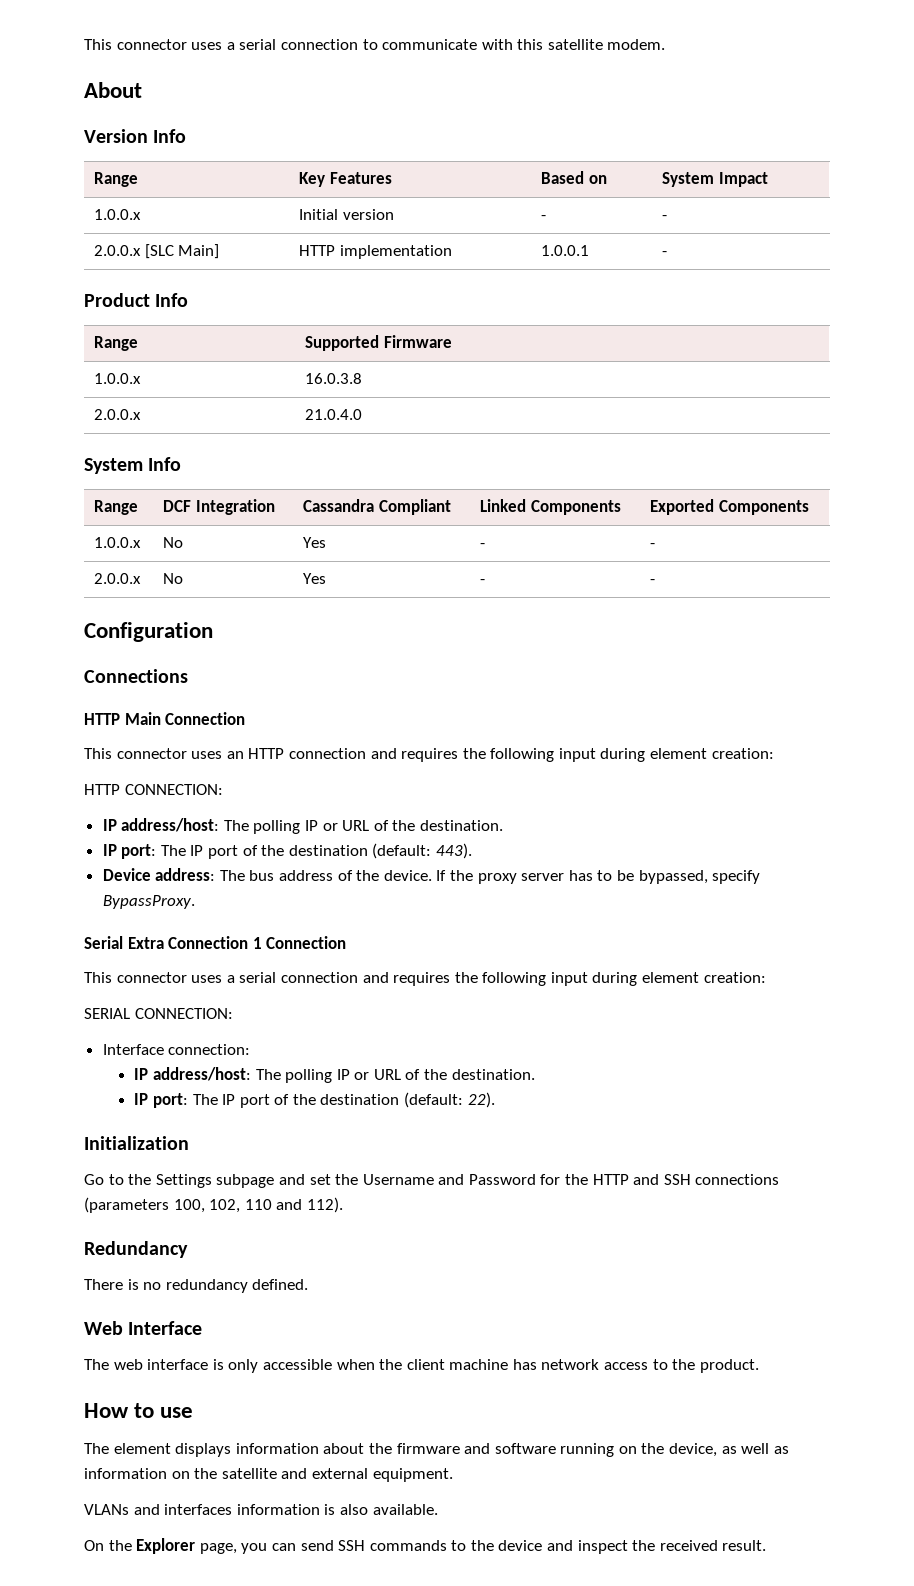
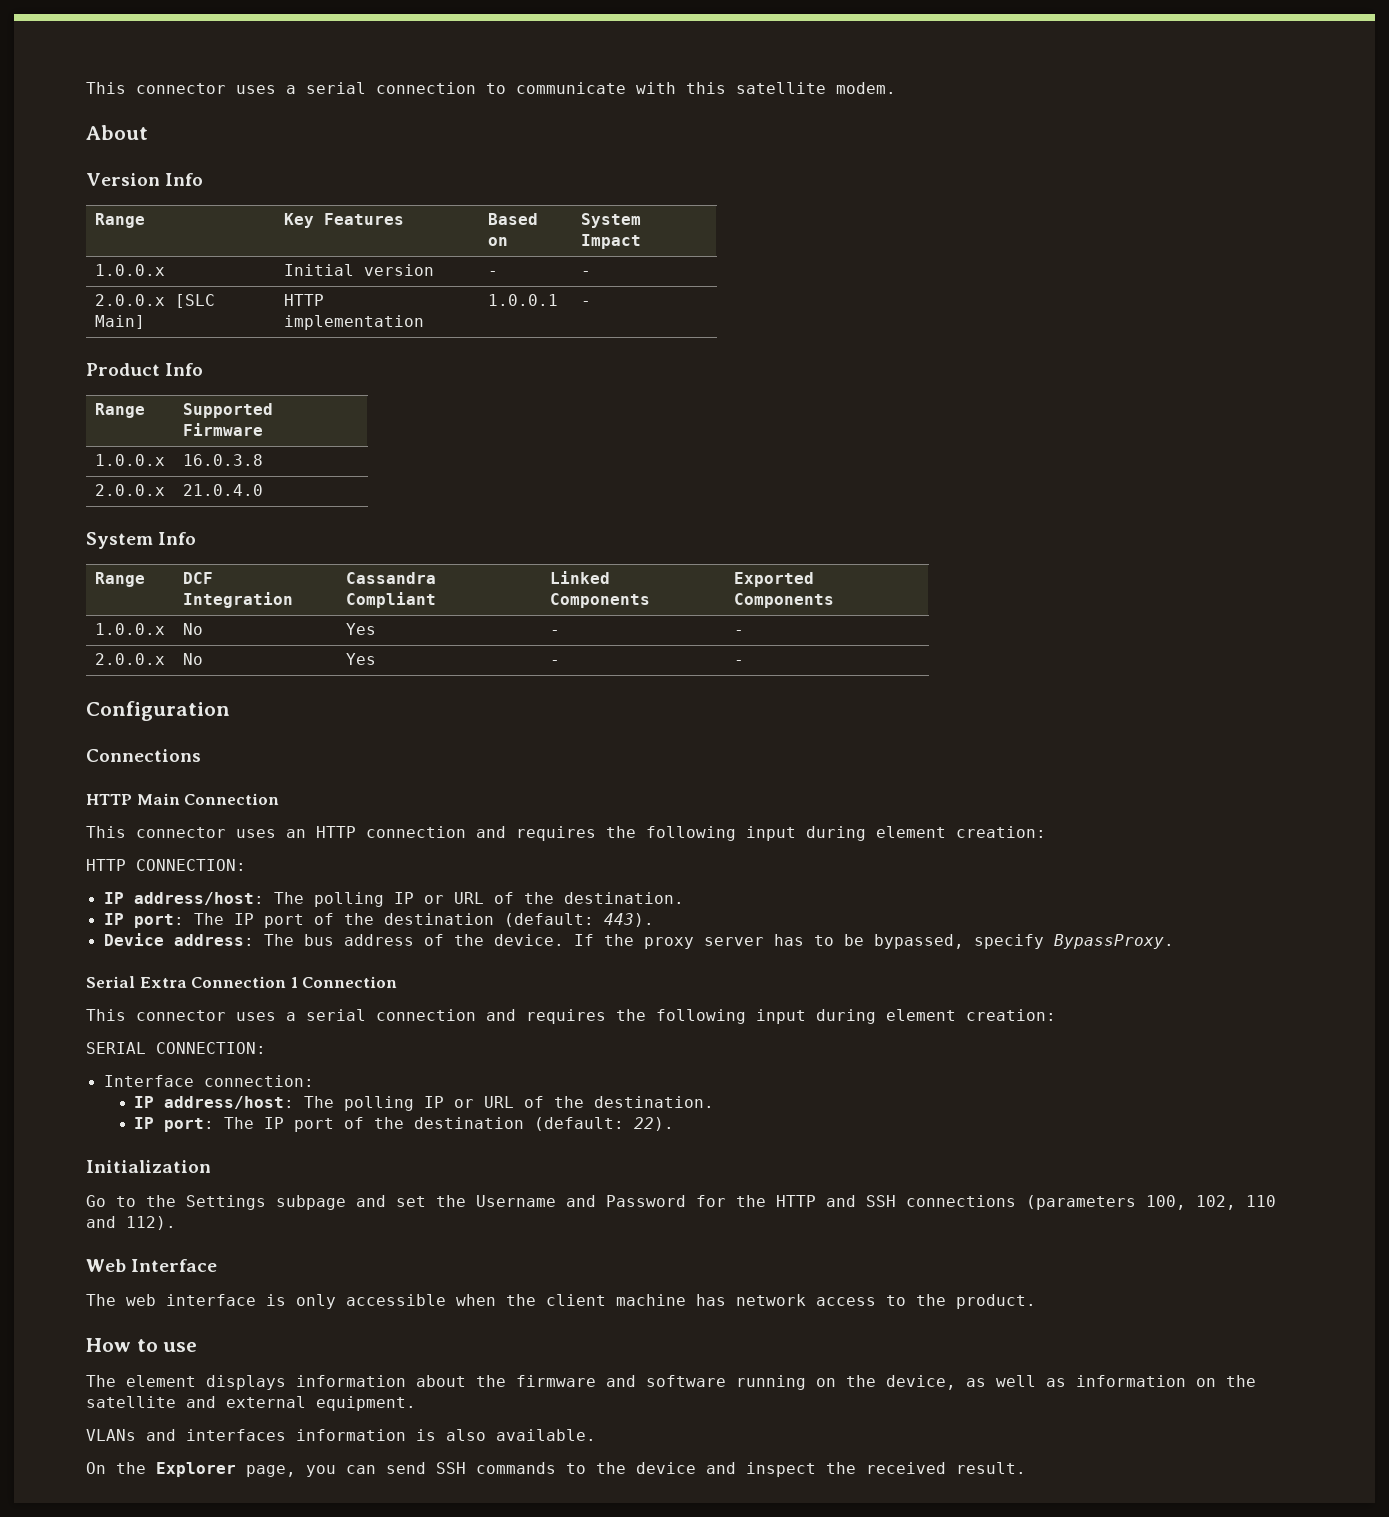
- Redundancy
- There is no redundancy defined.

